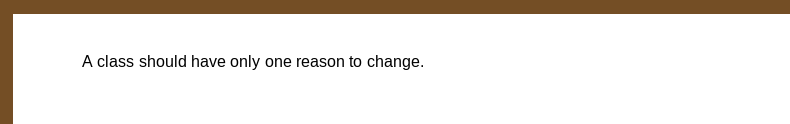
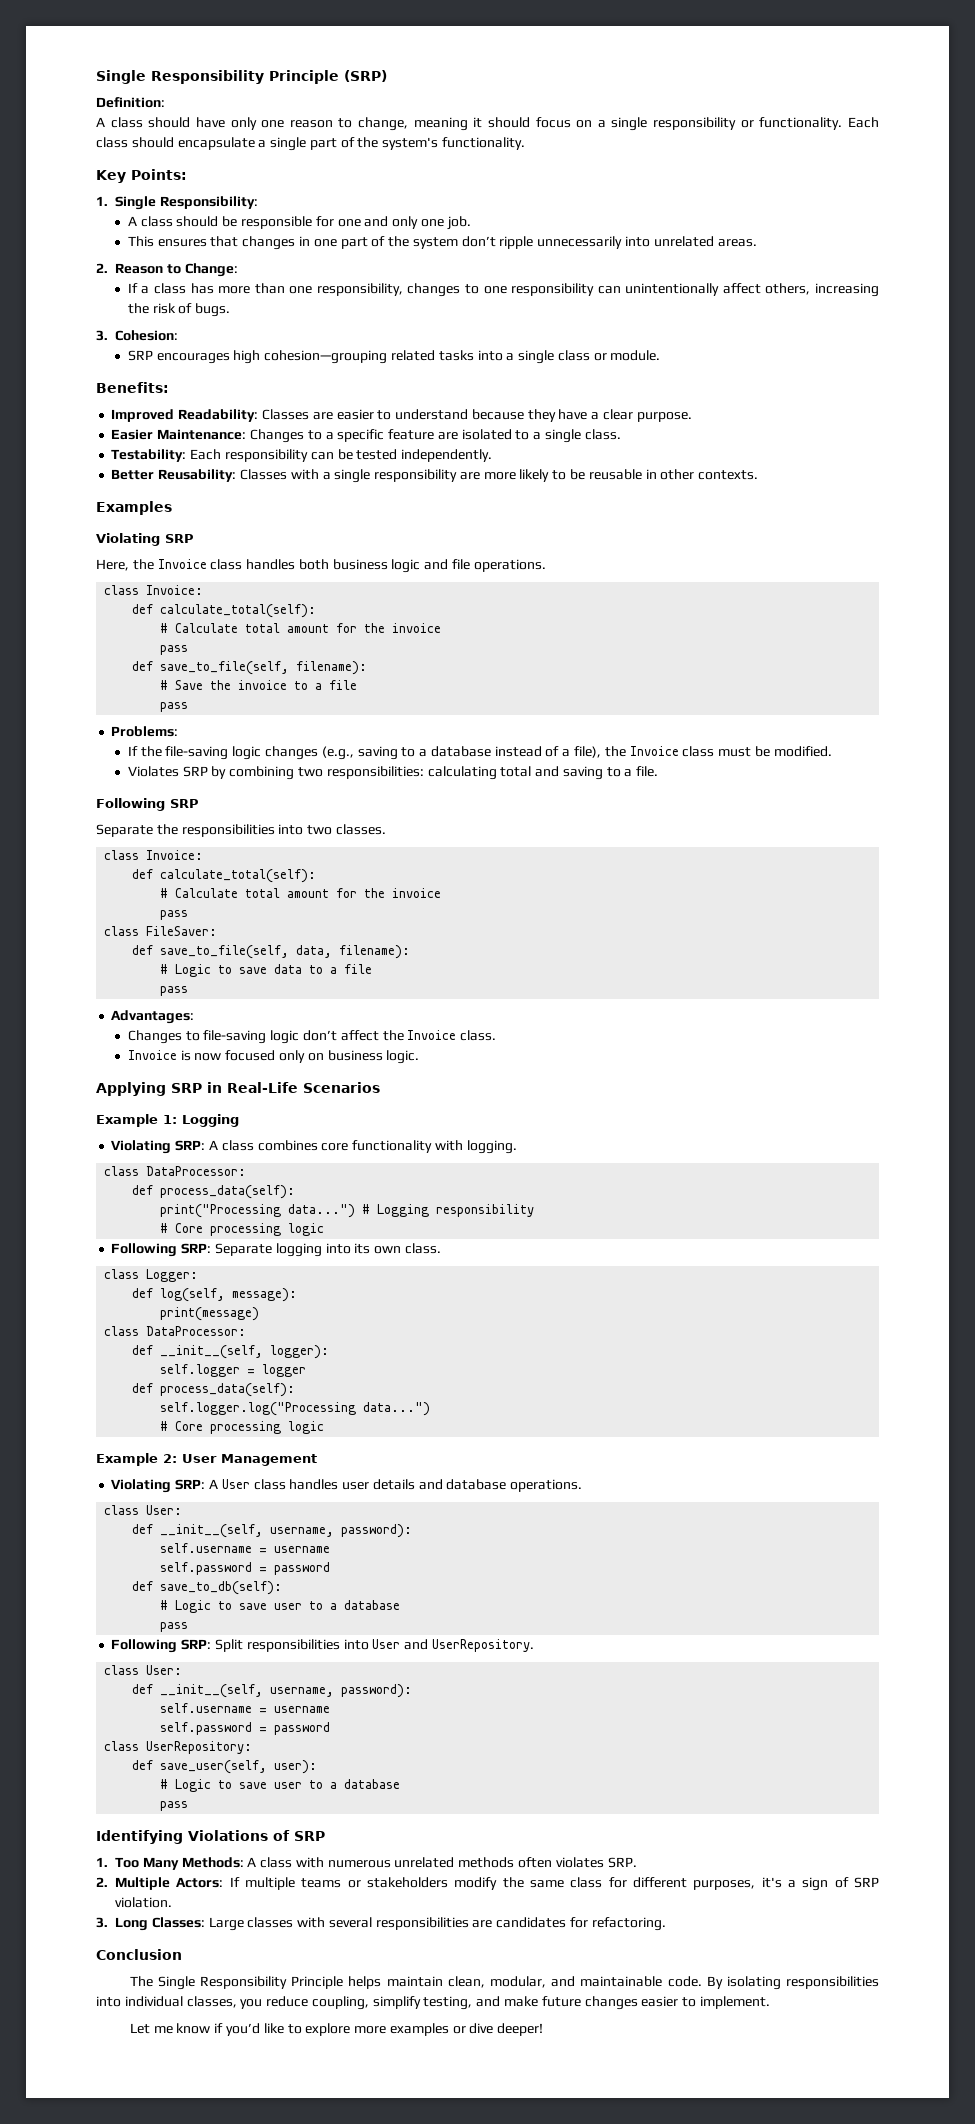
+ Single Responsibility Principle (SRP)
+ Definition:
- A class should have only one reason to change.
+ A class should have only one reason to change, meaning it should focus on a single responsibility or functionality. Each class should encapsulate a single part of the system's functionality.
+ Key Points:
+ 1. Single Responsibility:
+ A class should be responsible for one and only one job.
+ This ensures that changes in one part of the system don’t ripple unnecessarily into unrelated areas.
+ 2. Reason to Change:
+ If a class has more than one responsibility, changes to one responsibility can unintentionally affect others, increasing the risk of bugs.
+ 3. Cohesion:
+ SRP encourages high cohesion—grouping related tasks into a single class or module.
+ Benefits:
+ Improved Readability: Classes are easier to understand because they have a clear purpose.
+ Easier Maintenance: Changes to a specific feature are isolated to a single class.
+ Testability: Each responsibility can be tested independently.
+ Better Reusability: Classes with a single responsibility are more likely to be reusable in other contexts.
+ Examples
+ Violating SRP
+ Here, the Invoice class handles both business logic and file operations.
+ class Invoice:
+ def calculate_total(self):
+ # Calculate total amount for the invoice
+ pass
+ def save_to_file(self, filename):
+ # Save the invoice to a file
+ pass
+ Problems:
+ If the file-saving logic changes (e.g., saving to a database instead of a file), the Invoice class must be modified.
+ Violates SRP by combining two responsibilities: calculating total and saving to a file.
+ Following SRP
+ Separate the responsibilities into two classes.
+ class Invoice:
+ def calculate_total(self):
+ # Calculate total amount for the invoice
+ pass
+ class FileSaver:
+ def save_to_file(self, data, filename):
+ # Logic to save data to a file
+ pass
+ Advantages:
+ Changes to file-saving logic don’t affect the Invoice class.
+ Invoice is now focused only on business logic.
+ Applying SRP in Real-Life Scenarios
+ Example 1: Logging
+ Violating SRP: A class combines core functionality with logging.
+ class DataProcessor:
+ def process_data(self):
+ print("Processing data...") # Logging responsibility
+ # Core processing logic
+ Following SRP: Separate logging into its own class.
+ class Logger:
+ def log(self, message):
+ print(message)
+ class DataProcessor:
+ def __init__(self, logger):
+ self.logger = logger
+ def process_data(self):
+ self.logger.log("Processing data...")
+ # Core processing logic
+ Example 2: User Management
+ Violating SRP: A User class handles user details and database operations.
+ class User:
+ def __init__(self, username, password):
+ self.username = username
+ self.password = password
+ def save_to_db(self):
+ # Logic to save user to a database
+ pass
+ Following SRP: Split responsibilities into User and UserRepository.
+ class User:
+ def __init__(self, username, password):
+ self.username = username
+ self.password = password
+ class UserRepository:
+ def save_user(self, user):
+ # Logic to save user to a database
+ pass
+ Identifying Violations of SRP
+ 1. Too Many Methods: A class with numerous unrelated methods often violates SRP.
+ 2. Multiple Actors: If multiple teams or stakeholders modify the same class for different purposes, it's a sign of SRP violation.
+ 3. Long Classes: Large classes with several responsibilities are candidates for refactoring.
+ Conclusion
+ The Single Responsibility Principle helps maintain clean, modular, and maintainable code. By isolating responsibilities into individual classes, you reduce coupling, simplify testing, and make future changes easier to implement.
+ Let me know if you’d like to explore more examples or dive deeper!

